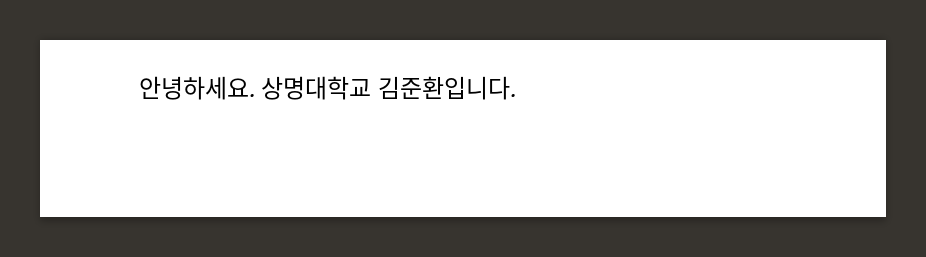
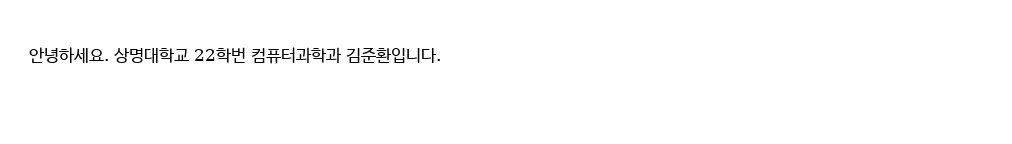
- 상명대학교 김준환입니다.
+ 상명대학교 22학번 컴퓨터과학과 김준환입니다.

